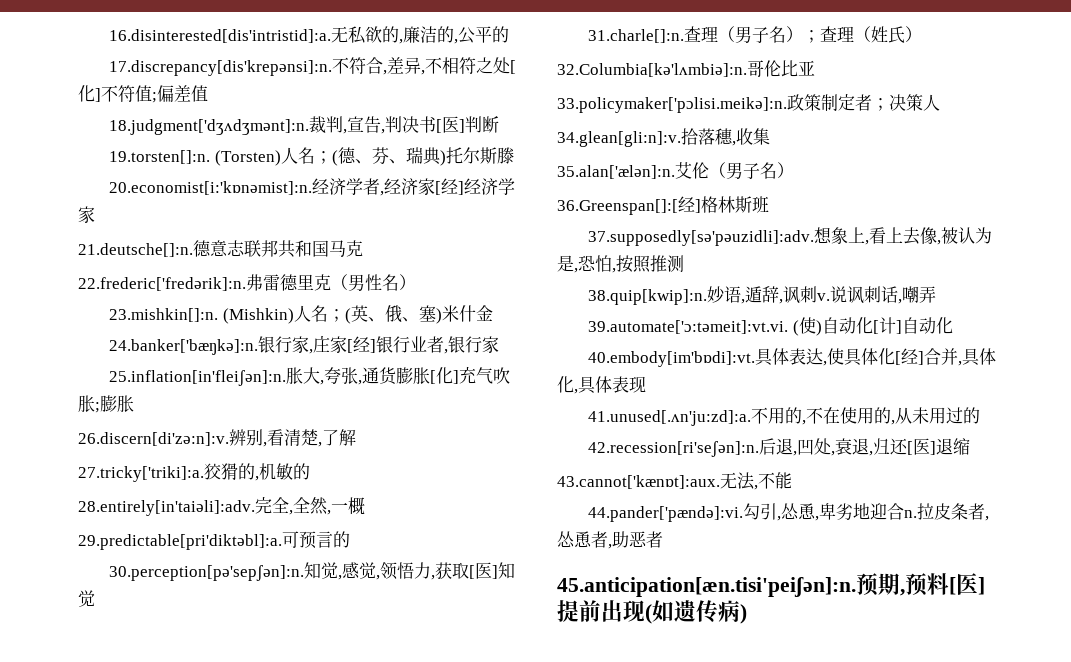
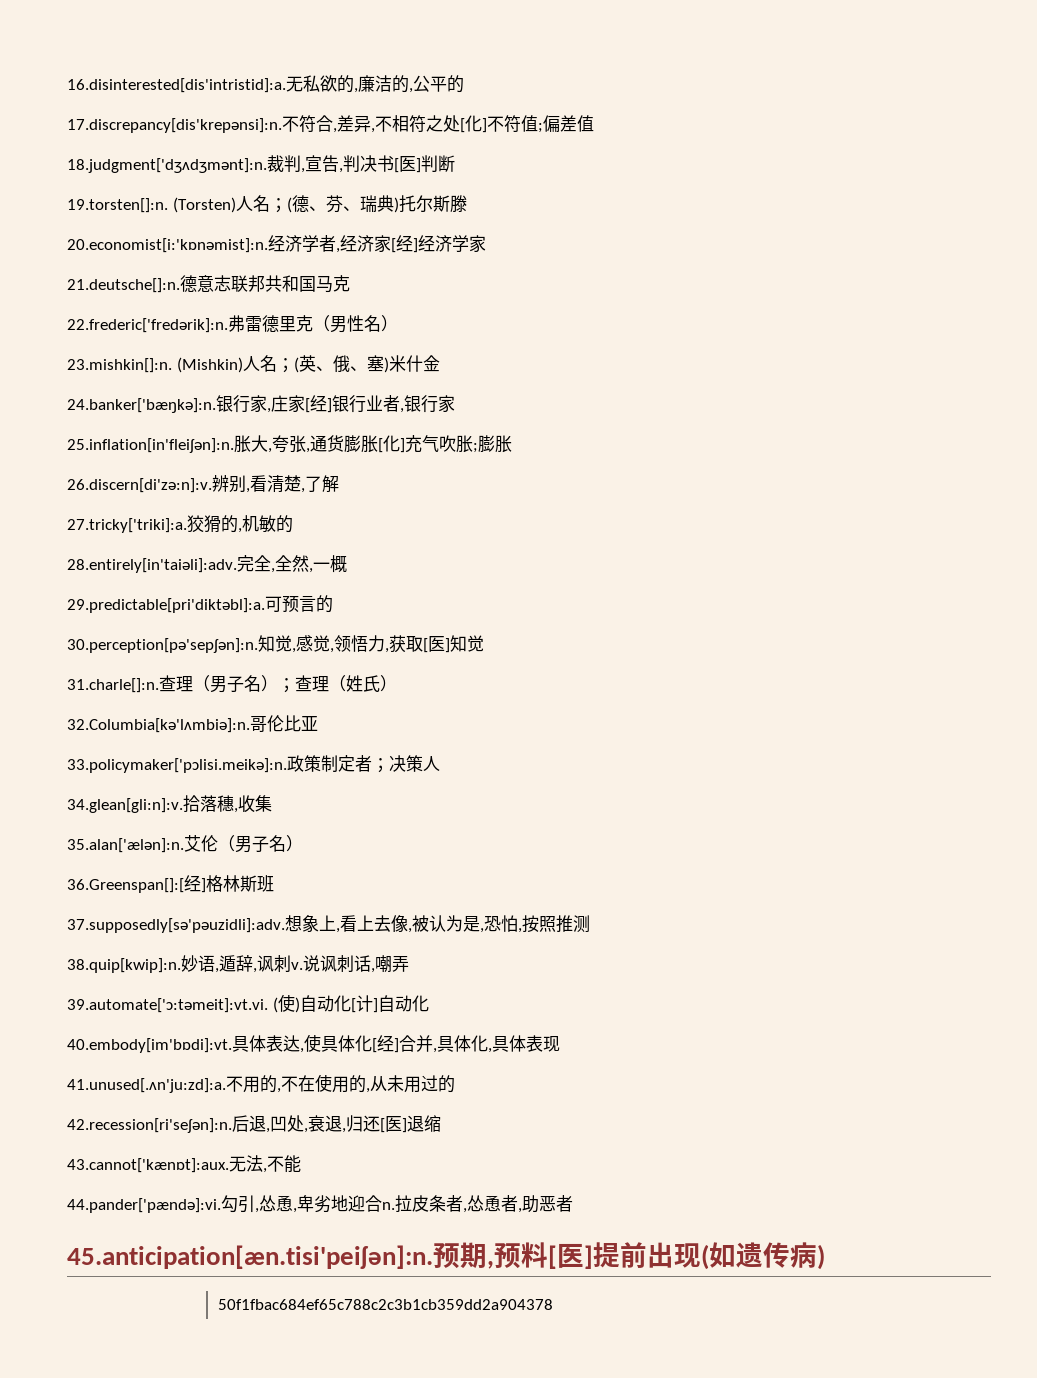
+ 50f1fbac684ef65c788c2c3b1cb359dd2a904378

